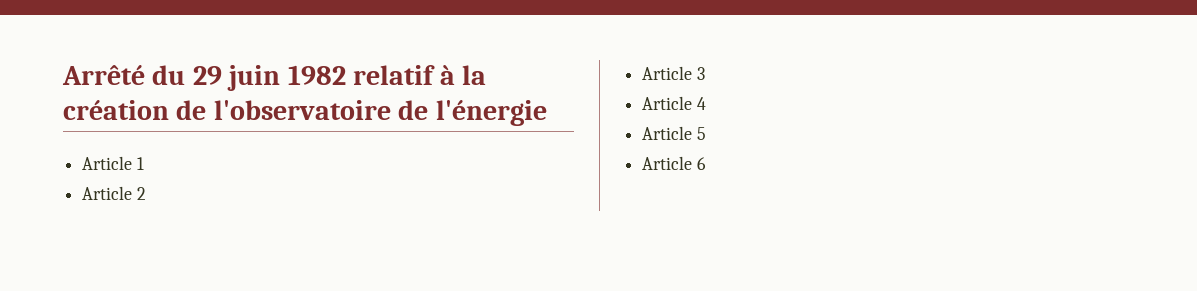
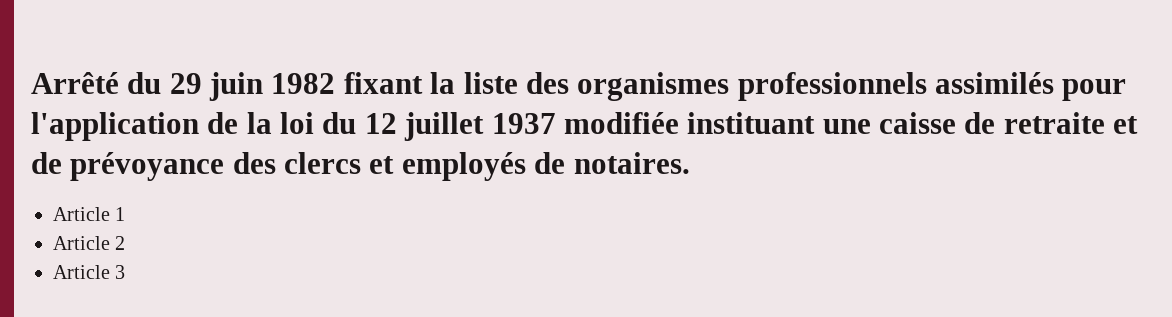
- Arrêté du 29 juin 1982 relatif à la création de l'observatoire de l'énergie
+ Arrêté du 29 juin 1982 fixant la liste des organismes professionnels assimilés pour l'application de la loi du 12 juillet 1937 modifiée instituant une caisse de retraite et de prévoyance des clercs et employés de notaires.
- Article 4
- Article 5
- Article 6

